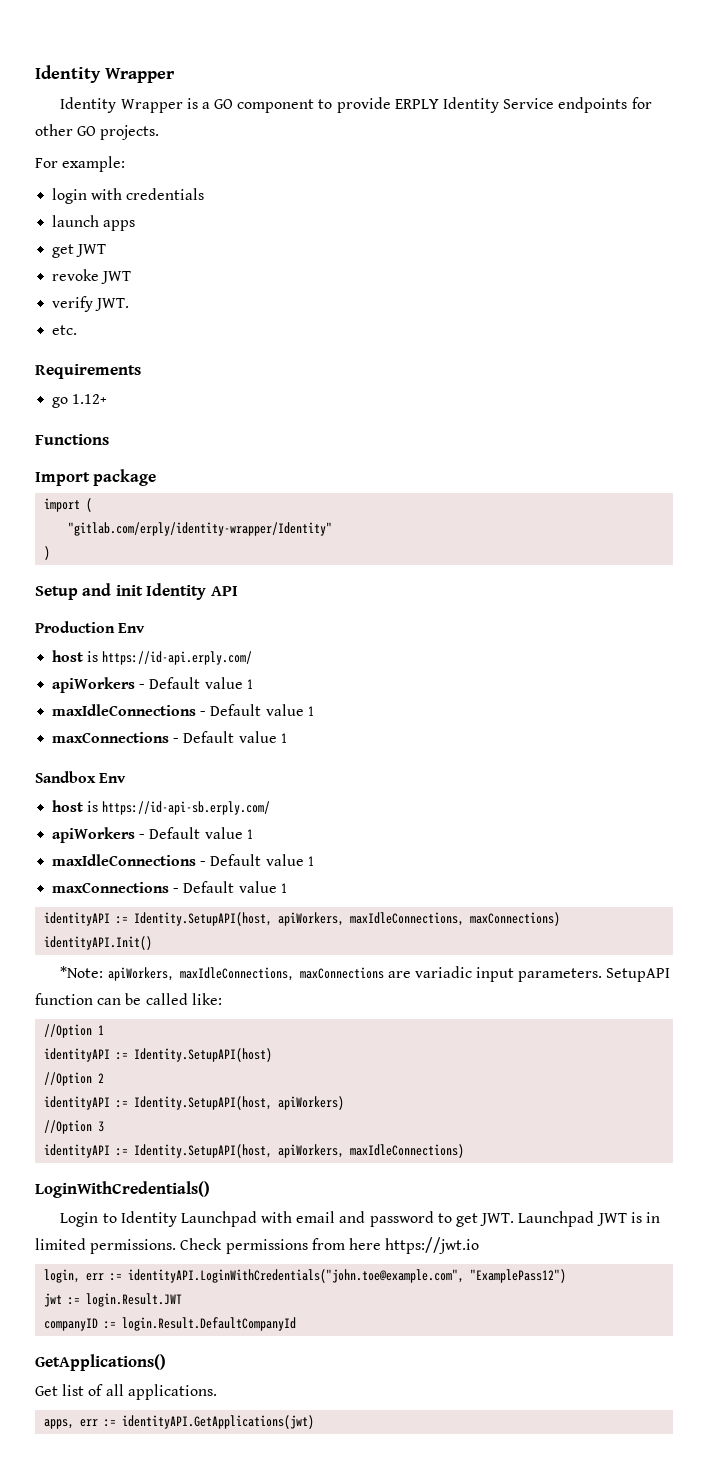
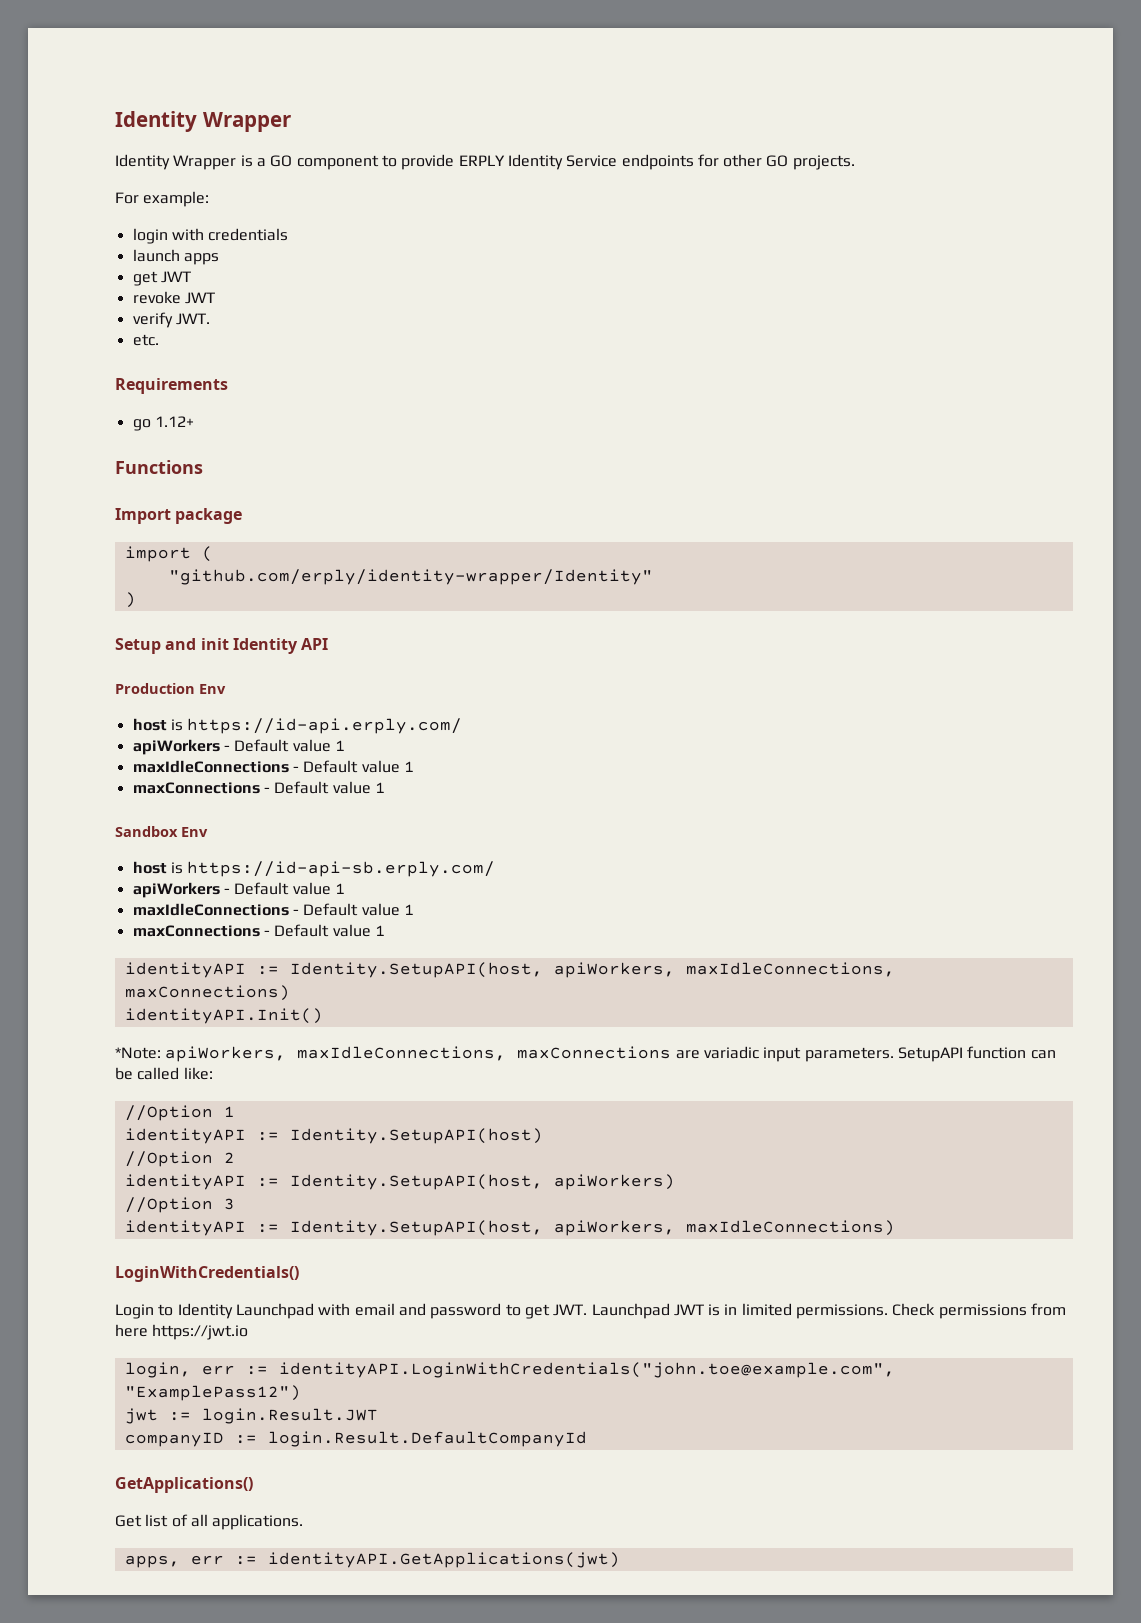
- "gitlab.com/erply/identity-wrapper/Identity"
+ "github.com/erply/identity-wrapper/Identity"

